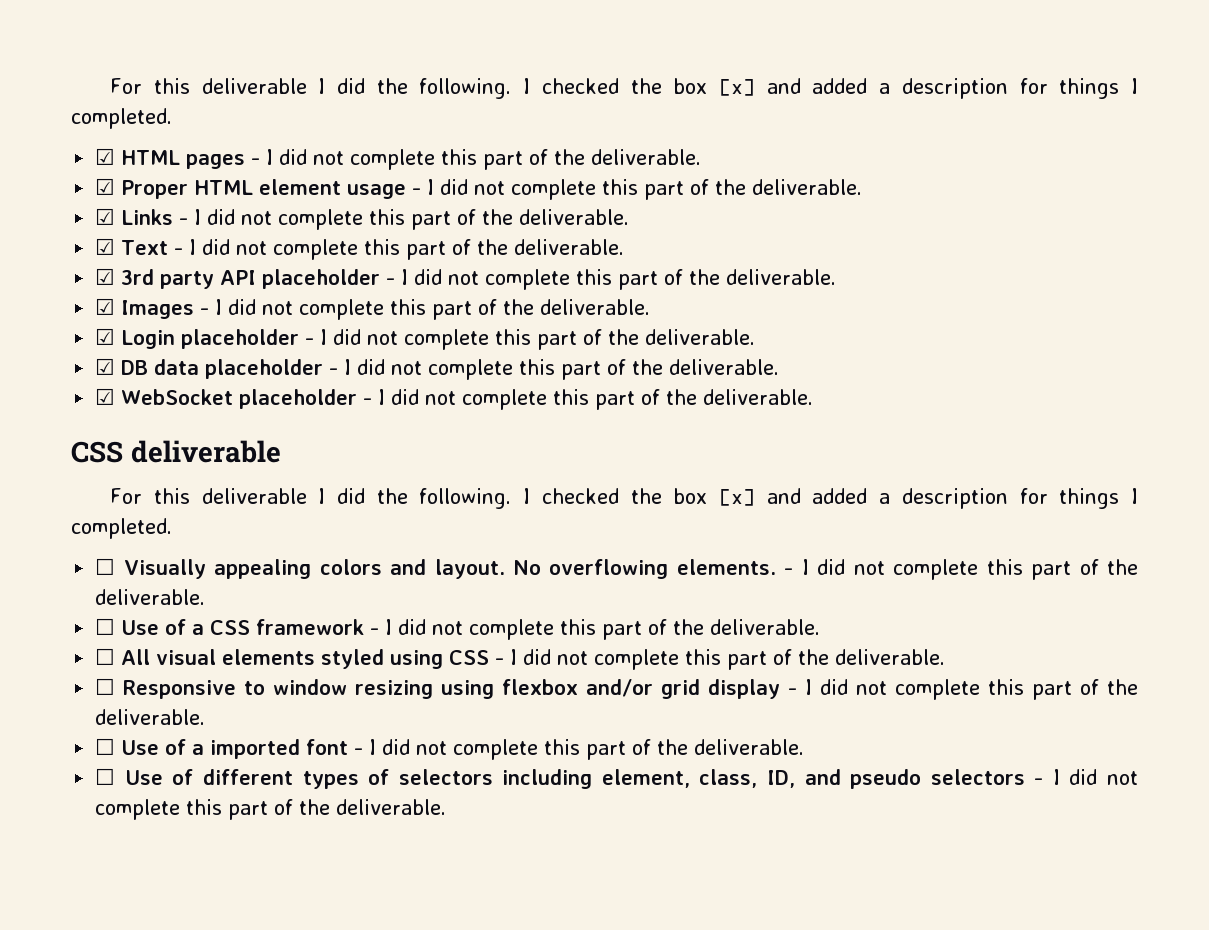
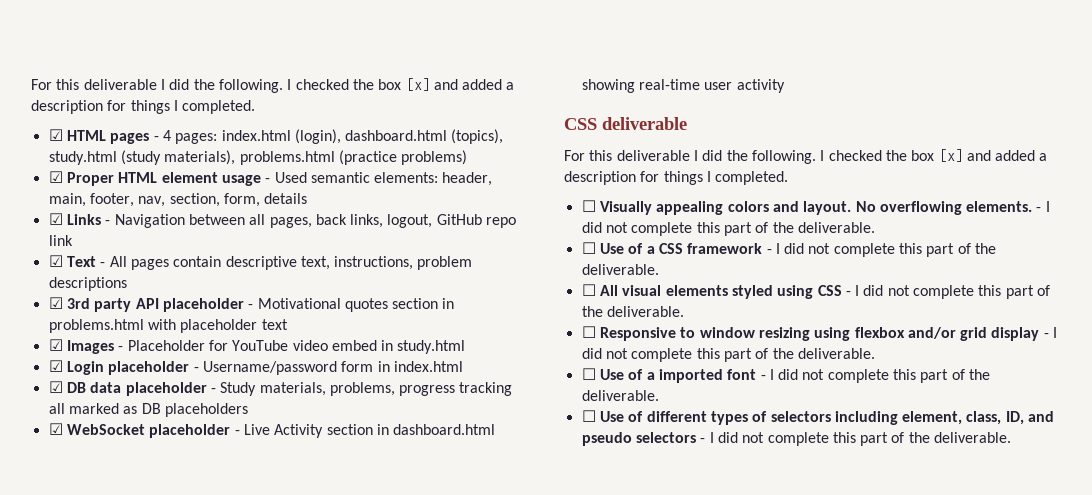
- ☑ HTML pages - I did not complete this part of the deliverable.
+ ☑ HTML pages - 4 pages: index.html (login), dashboard.html (topics), study.html (study materials), problems.html (practice problems)
- ☑ Proper HTML element usage - I did not complete this part of the deliverable.
- ☑ Links - I did not complete this part of the deliverable.
- ☑ Text - I did not complete this part of the deliverable.
+ ☑ Proper HTML element usage - Used semantic elements: header, main, footer, nav, section, form, details
+ ☑ Links - Navigation between all pages, back links, logout, GitHub repo link
+ ☑ Text - All pages contain descriptive text, instructions, problem descriptions
- ☑ 3rd party API placeholder - I did not complete this part of the deliverable.
- ☑ Images - I did not complete this part of the deliverable.
- ☑ Login placeholder - I did not complete this part of the deliverable.
+ ☑ 3rd party API placeholder - Motivational quotes section in problems.html with placeholder text
+ ☑ Images - Placeholder for YouTube video embed in study.html
+ ☑ Login placeholder - Username/password form in index.html
- ☑ DB data placeholder - I did not complete this part of the deliverable.
- ☑ WebSocket placeholder - I did not complete this part of the deliverable.
+ ☑ DB data placeholder - Study materials, problems, progress tracking all marked as DB placeholders
+ ☑ WebSocket placeholder - Live Activity section in dashboard.html showing real-time user activity

